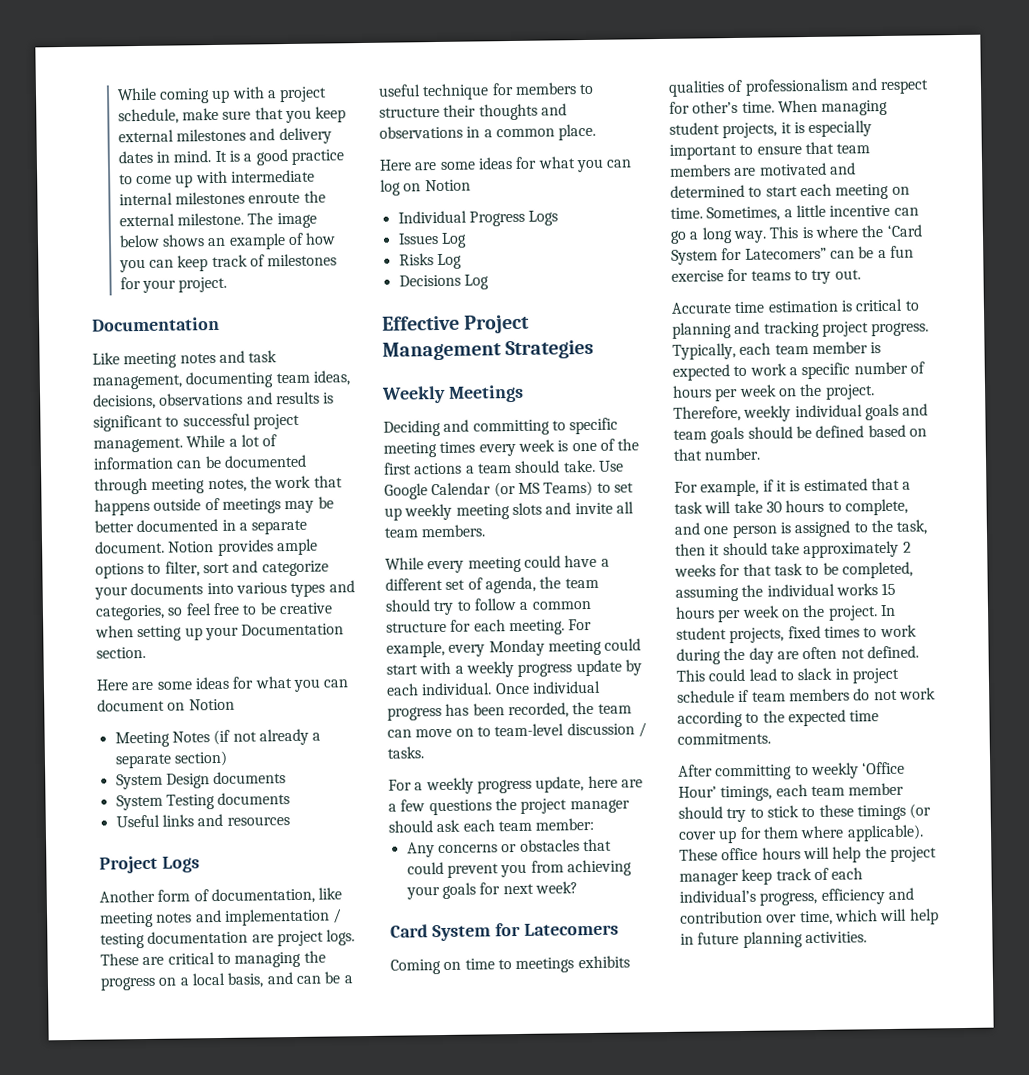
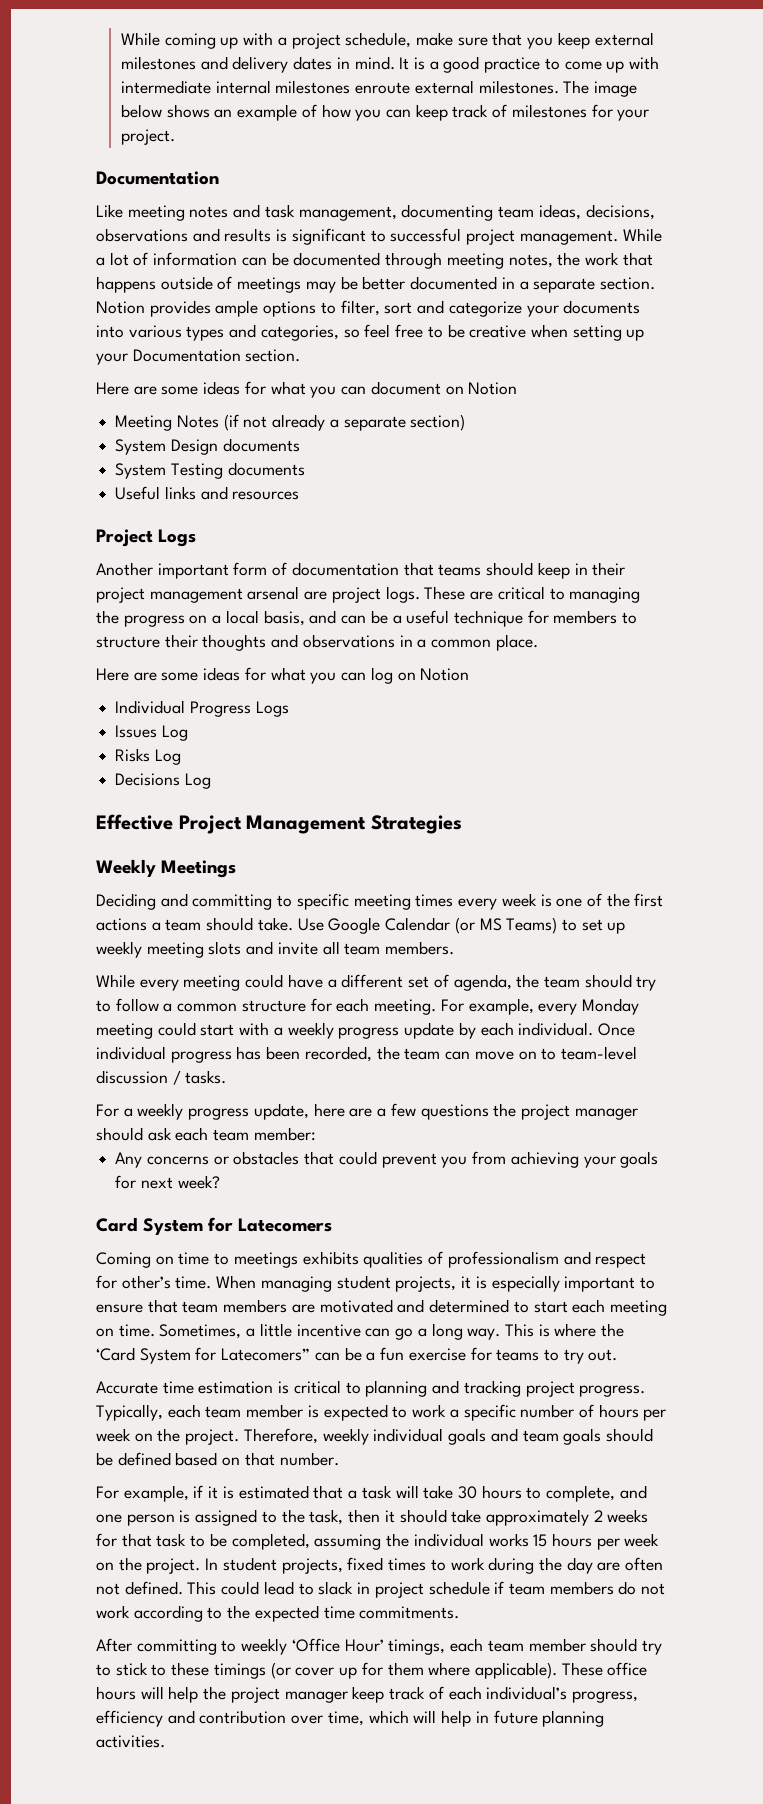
- It is a good practice to come up with intermediate internal milestones enroute the external milestone.
+ It is a good practice to come up with intermediate internal milestones enroute external milestones.
- While a lot of information can be documented through meeting notes, the work that happens outside of meetings may be better documented in a separate document.
+ While a lot of information can be documented through meeting notes, the work that happens outside of meetings may be better documented in a separate section.
- Another form of documentation, like meeting notes and implementation / testing documentation are project logs.
+ Another important form of documentation that teams should keep in their project management arsenal are project logs.

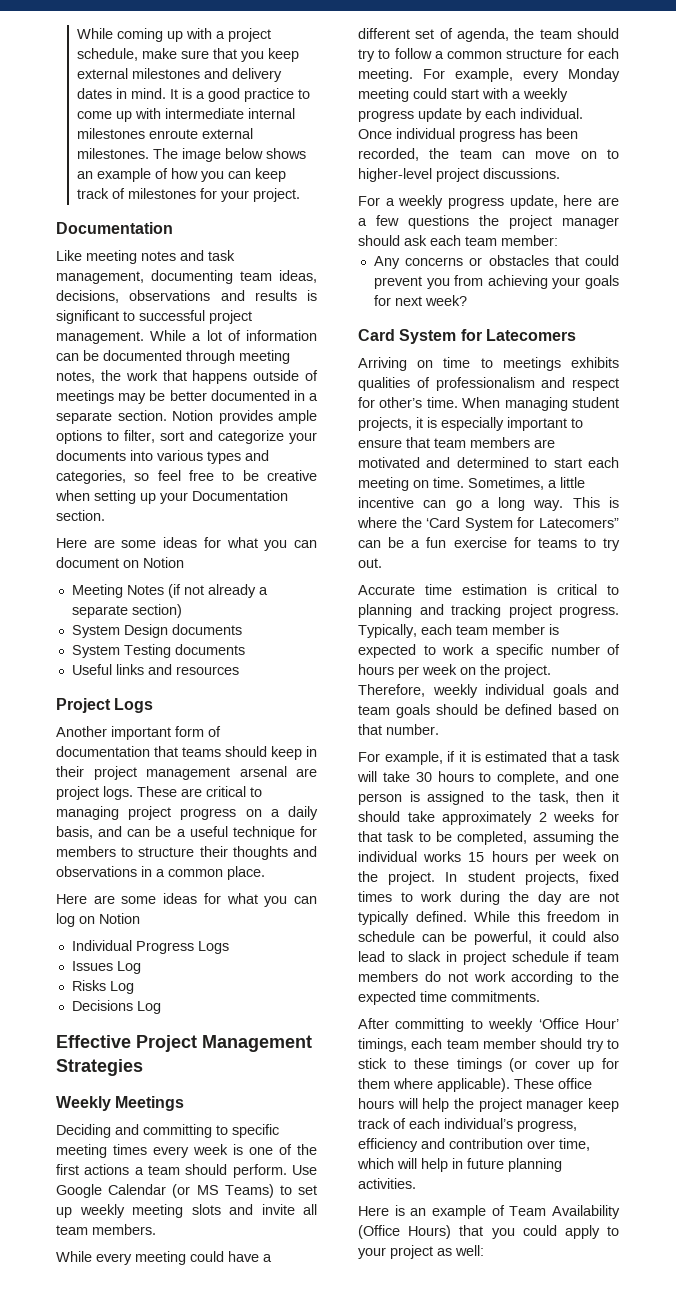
- These are critical to managing the progress on a local basis, and can be a useful technique for members to structure their thoughts and observations in a common place.
+ These are critical to managing project progress on a daily basis, and can be a useful technique for members to structure their thoughts and observations in a common place.
- Deciding and committing to specific meeting times every week is one of the first actions a team should take.
+ Deciding and committing to specific meeting times every week is one of the first actions a team should perform.
- Once individual progress has been recorded, the team can move on to team-level discussion / tasks.
+ Once individual progress has been recorded, the team can move on to higher-level project discussions.
- Coming on time to meetings exhibits qualities of professionalism and respect for other’s time.
+ Arriving on time to meetings exhibits qualities of professionalism and respect for other’s time.
- In student projects, fixed times to work during the day are often not defined. This could lead to slack in project schedule if team members do not work according to the expected time commitments.
+ In student projects, fixed times to work during the day are not typically defined. While this freedom in schedule can be powerful, it could also lead to slack in project schedule if team members do not work according to the expected time commitments.
+ Here is an example of Team Availability (Office Hours) that you could apply to your project as well:

